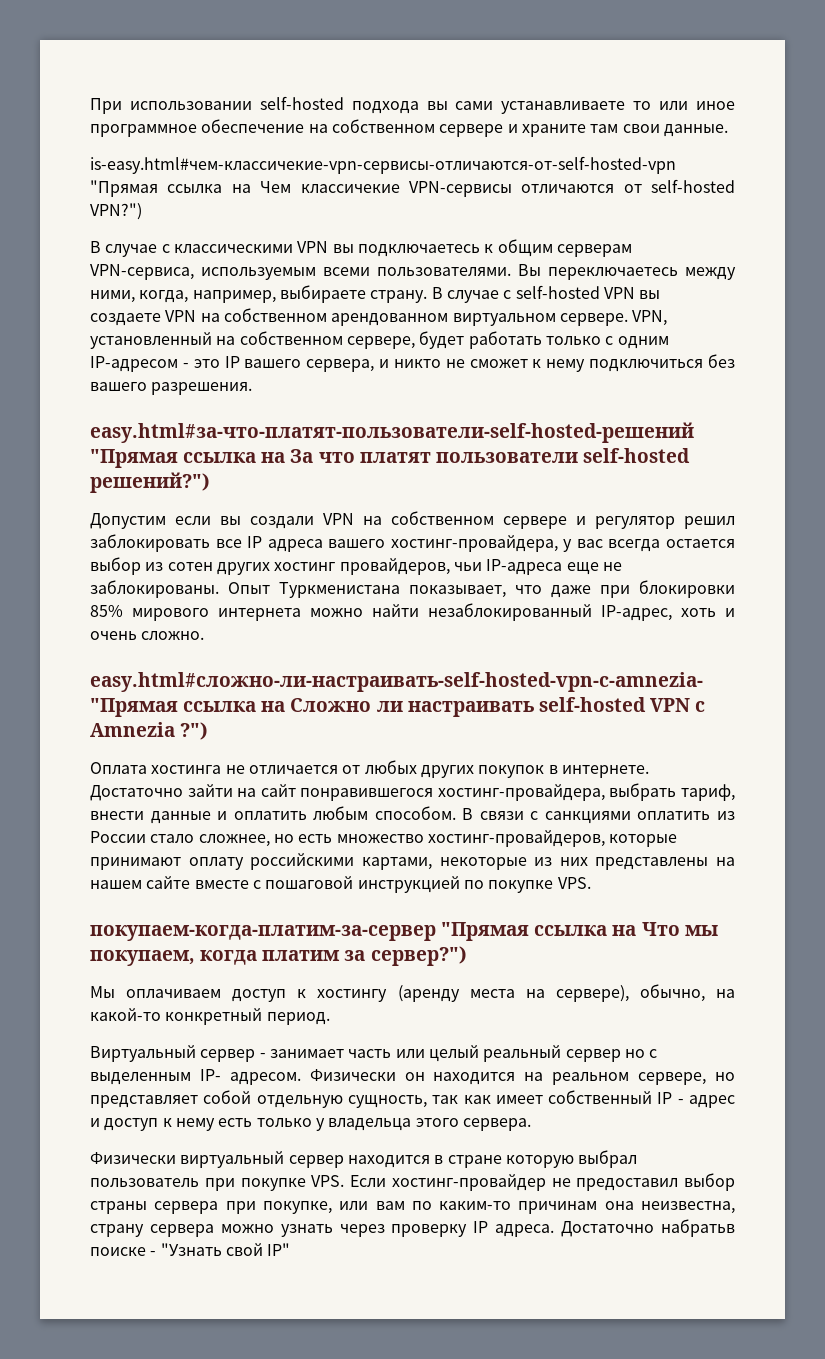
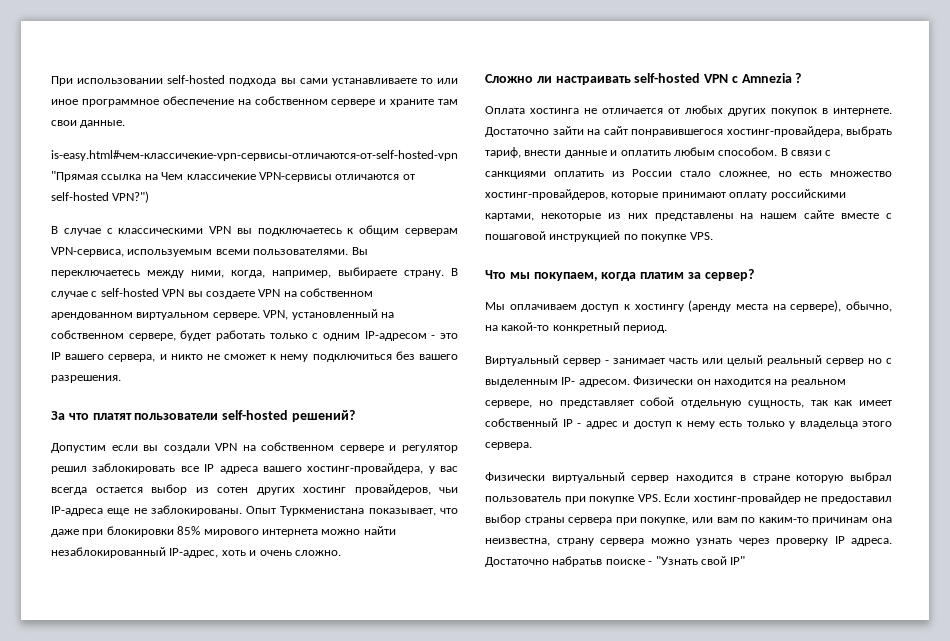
- easy.html#за-что-платят-пользователи-self-hosted-решений "Прямая ссылка на За что платят пользователи self-hosted решений?")
+ За что платят пользователи self-hosted решений?
- easy.html#сложно-ли-настраивать-self-hosted-vpn-с-amnezia- "Прямая ссылка на Сложно ли настраивать self-hosted VPN с Amnezia ?")
+ Сложно ли настраивать self-hosted VPN с Amnezia ?
- покупаем-когда-платим-за-сервер "Прямая ссылка на Что мы покупаем, когда платим за сервер?")
+ Что мы покупаем, когда платим за сервер?

